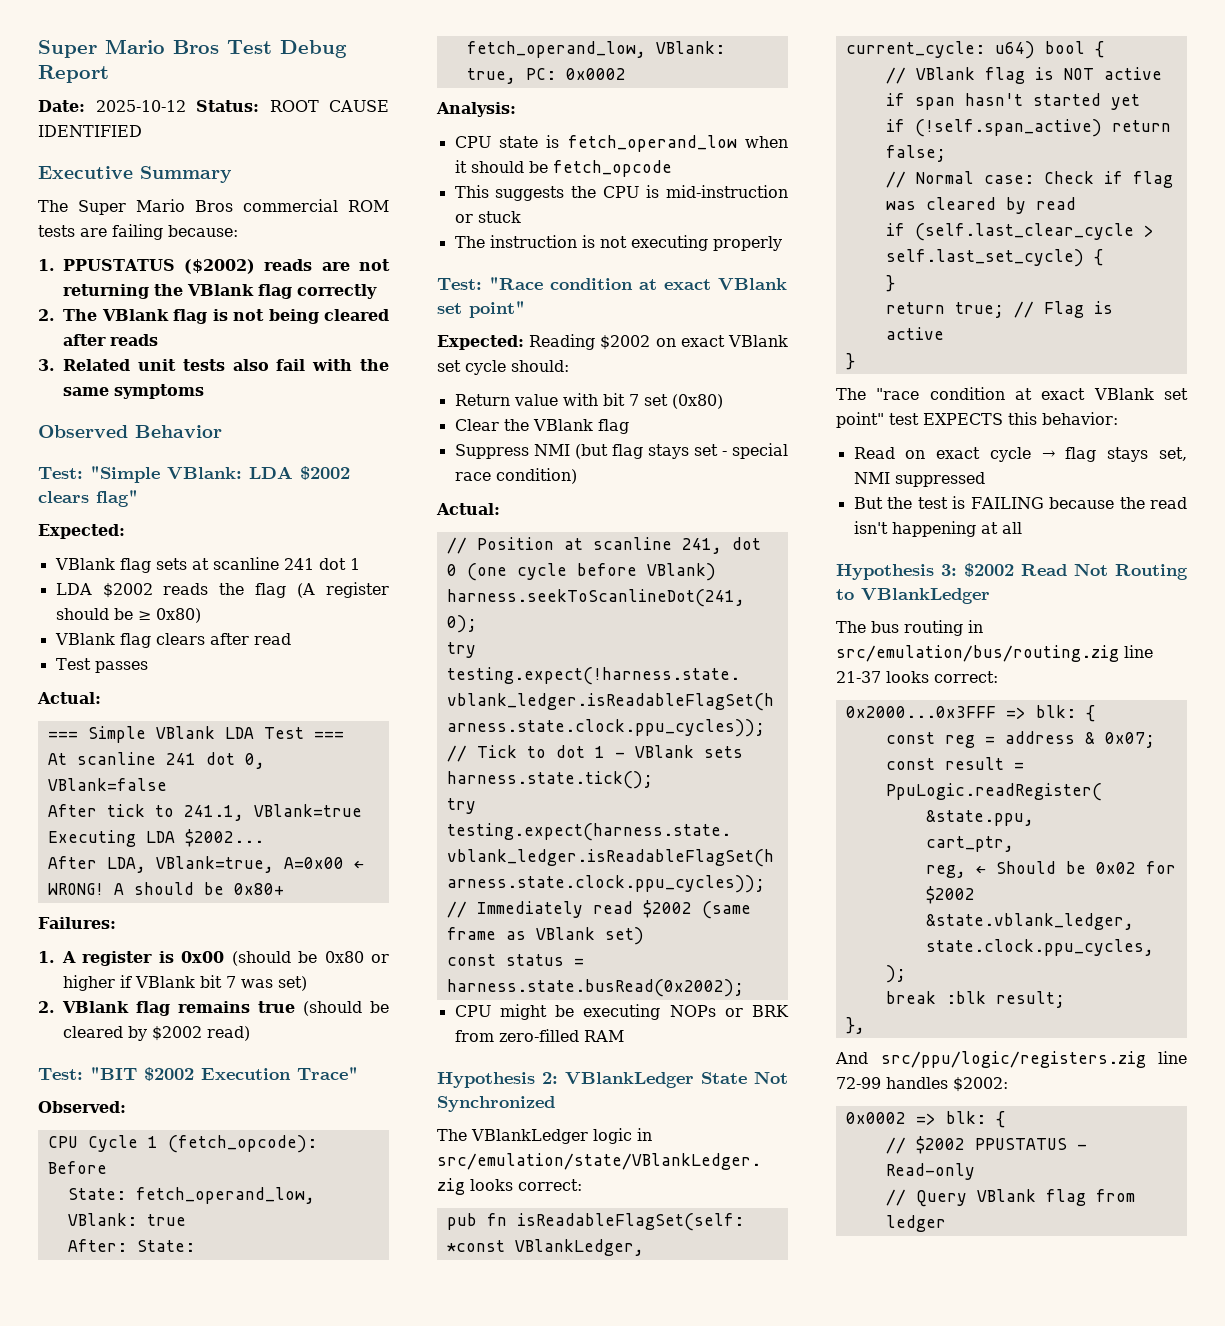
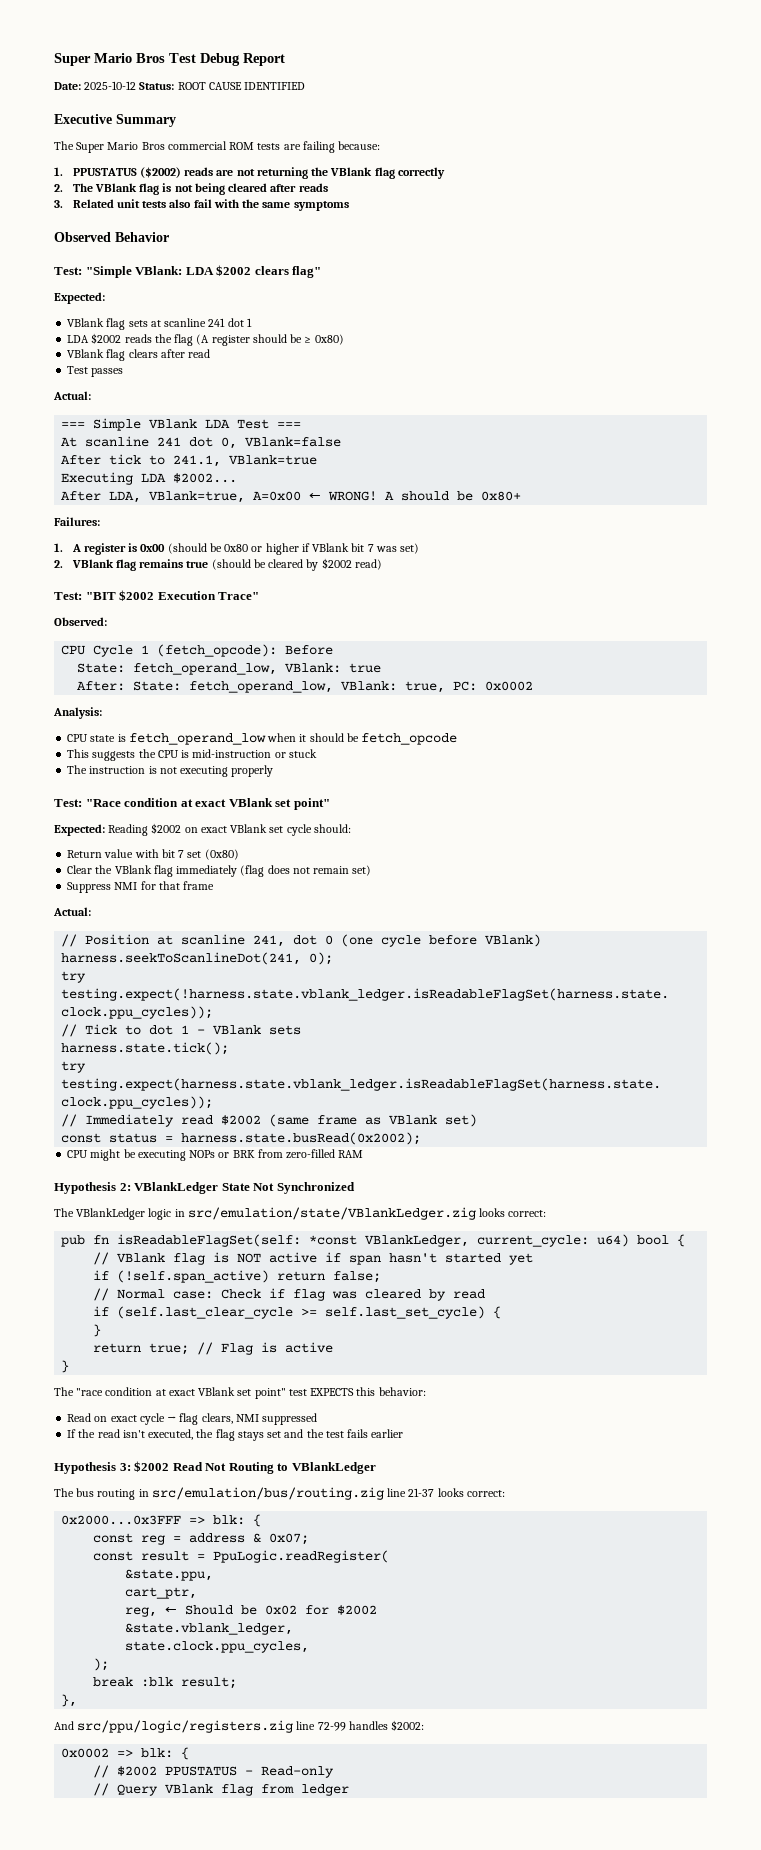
- Clear the VBlank flag
- Suppress NMI (but flag stays set - special race condition)
+ Clear the VBlank flag immediately (flag does not remain set)
+ Suppress NMI for that frame
- if (self.last_clear_cycle > self.last_set_cycle) {
+ if (self.last_clear_cycle >= self.last_set_cycle) {
- Read on exact cycle → flag stays set, NMI suppressed
+ Read on exact cycle → flag clears, NMI suppressed
- But the test is FAILING because the read isn't happening at all
+ If the read isn't executed, the flag stays set and the test fails earlier

